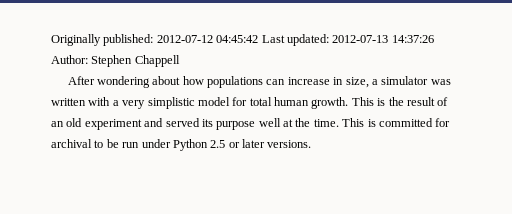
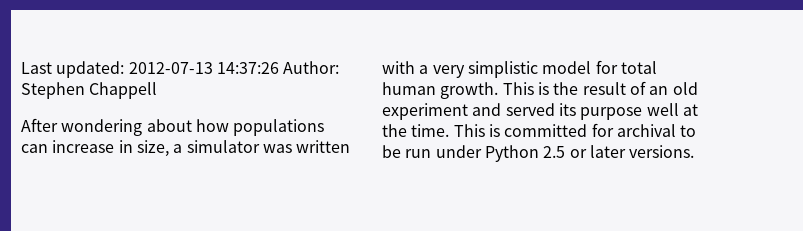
- Originally published: 2012-07-12 04:45:42 Last updated: 2012-07-13 14:37:26 Author: Stephen Chappell
+ Last updated: 2012-07-13 14:37:26 Author: Stephen Chappell

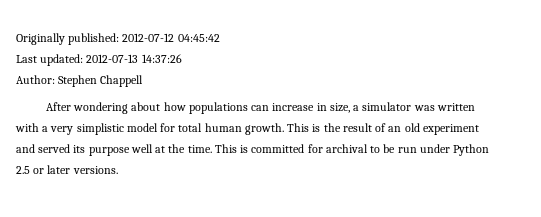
+ Originally published: 2012-07-12 04:45:42
- Last updated: 2012-07-13 14:37:26 Author: Stephen Chappell
+ Last updated: 2012-07-13 14:37:26
+ Author: Stephen Chappell

